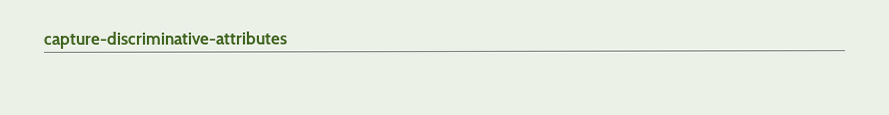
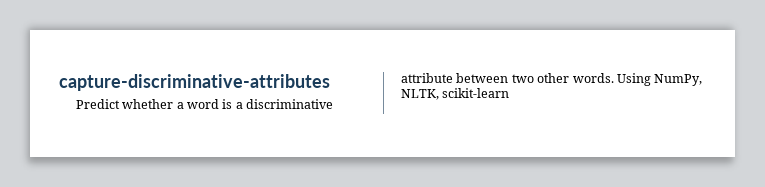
+ Predict whether a word is a discriminative attribute between two other words. Using NumPy, NLTK, scikit-learn

